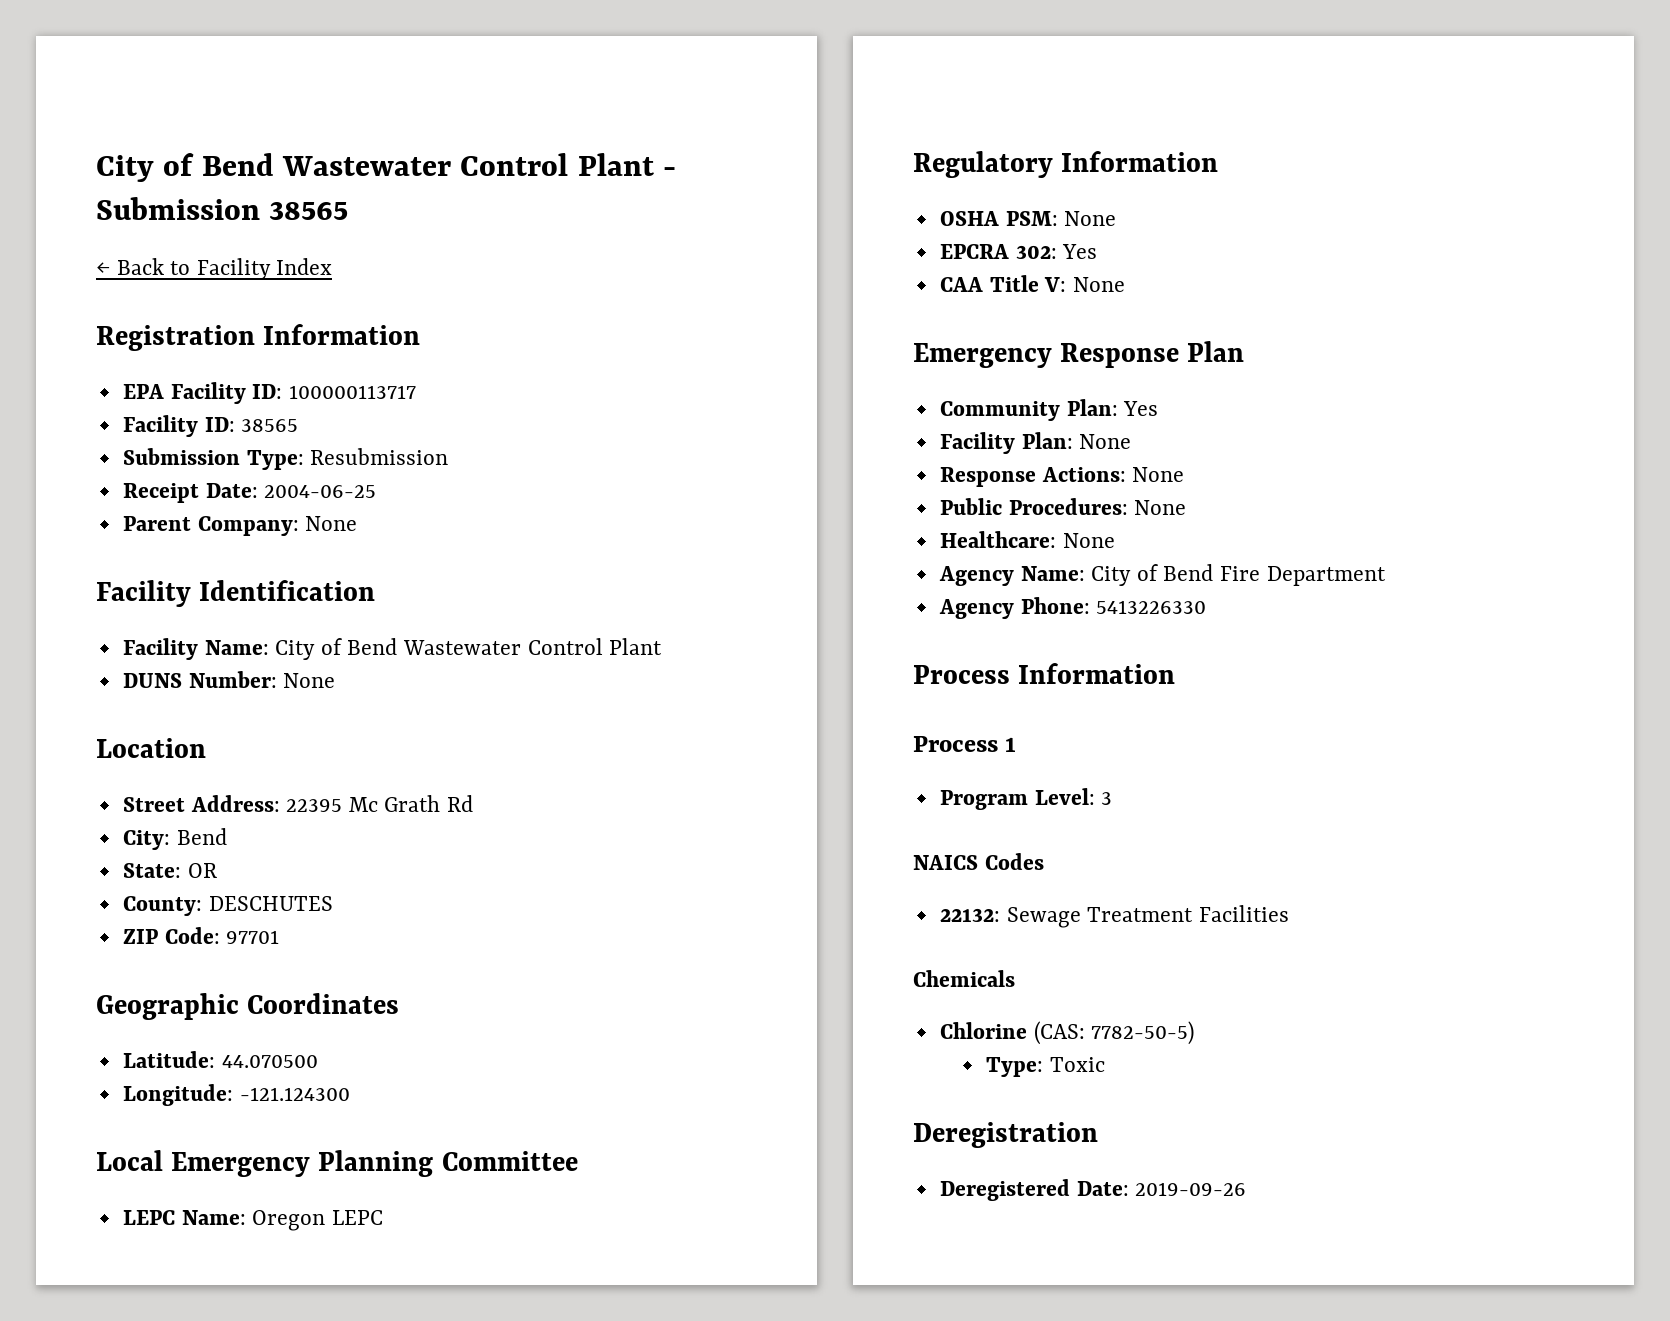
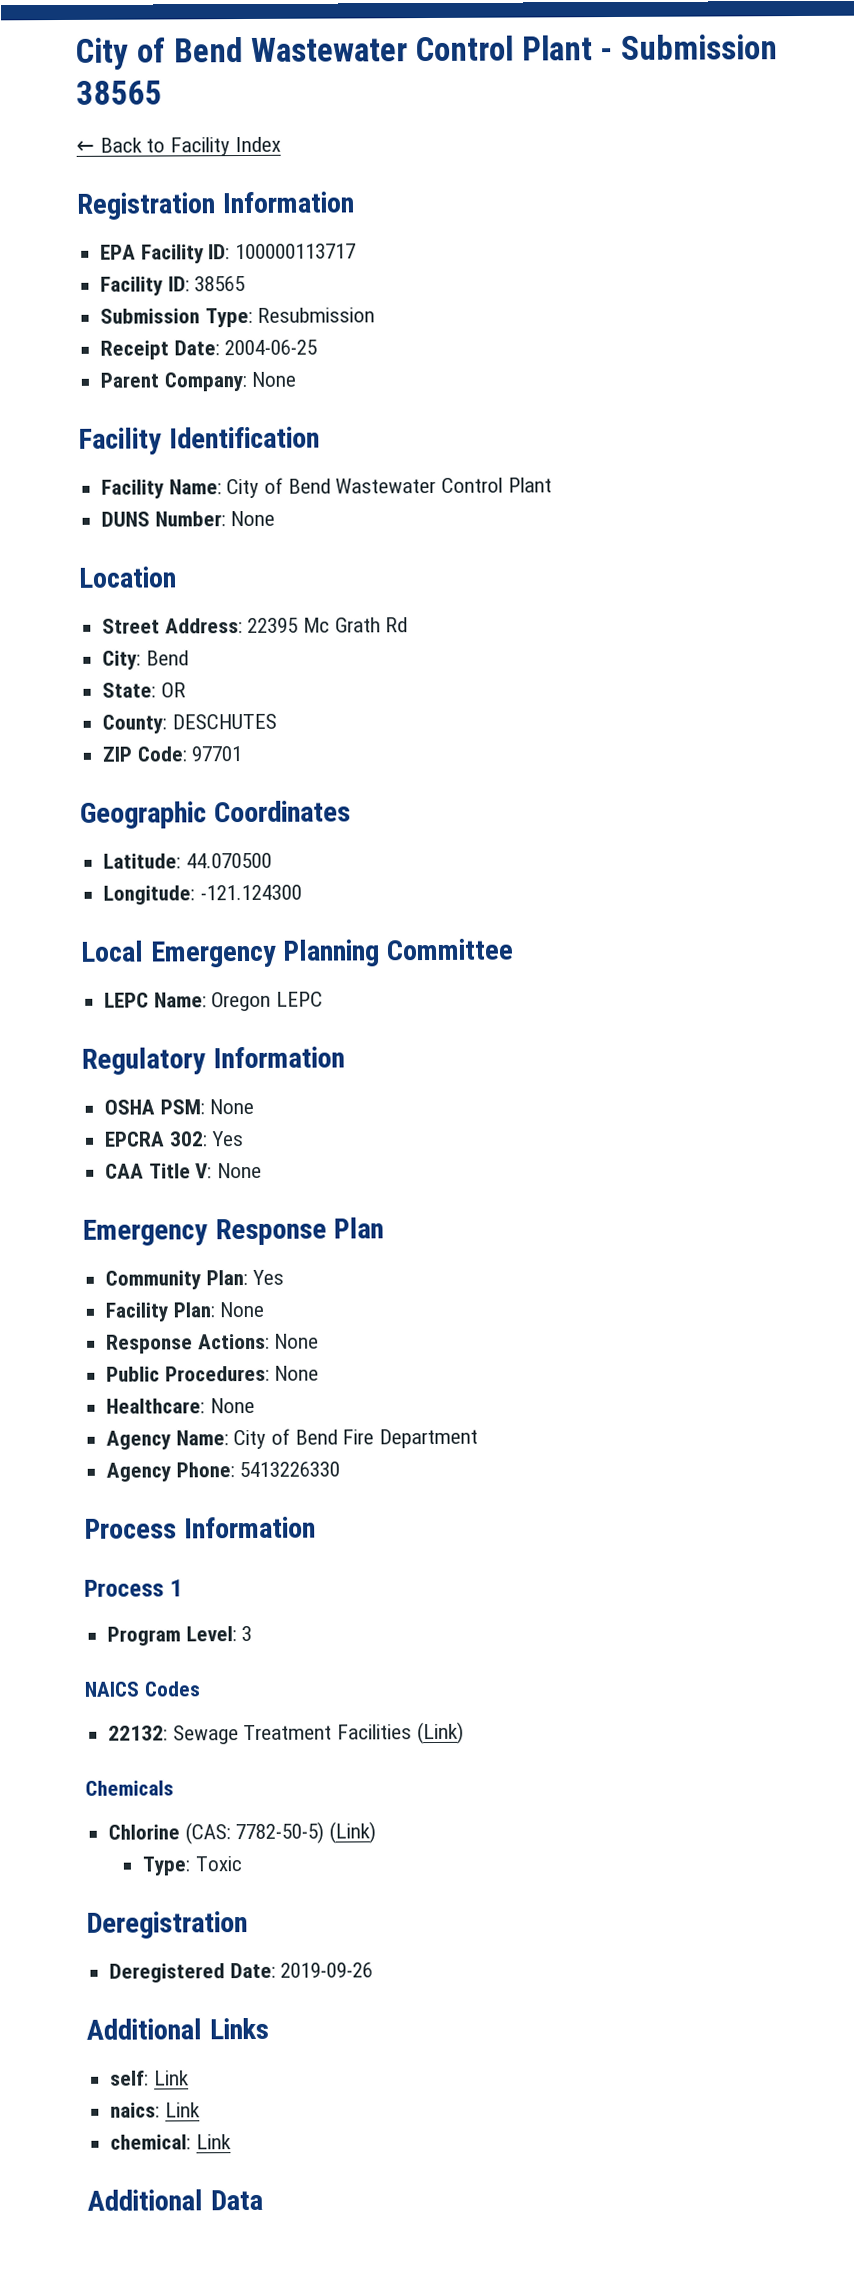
- 22132: Sewage Treatment Facilities
+ 22132: Sewage Treatment Facilities (Link)
- Chlorine (CAS: 7782-50-5)
+ Chlorine (CAS: 7782-50-5) (Link)
+ Additional Links
+ self: Link
+ naics: Link
+ chemical: Link
+ Additional Data

